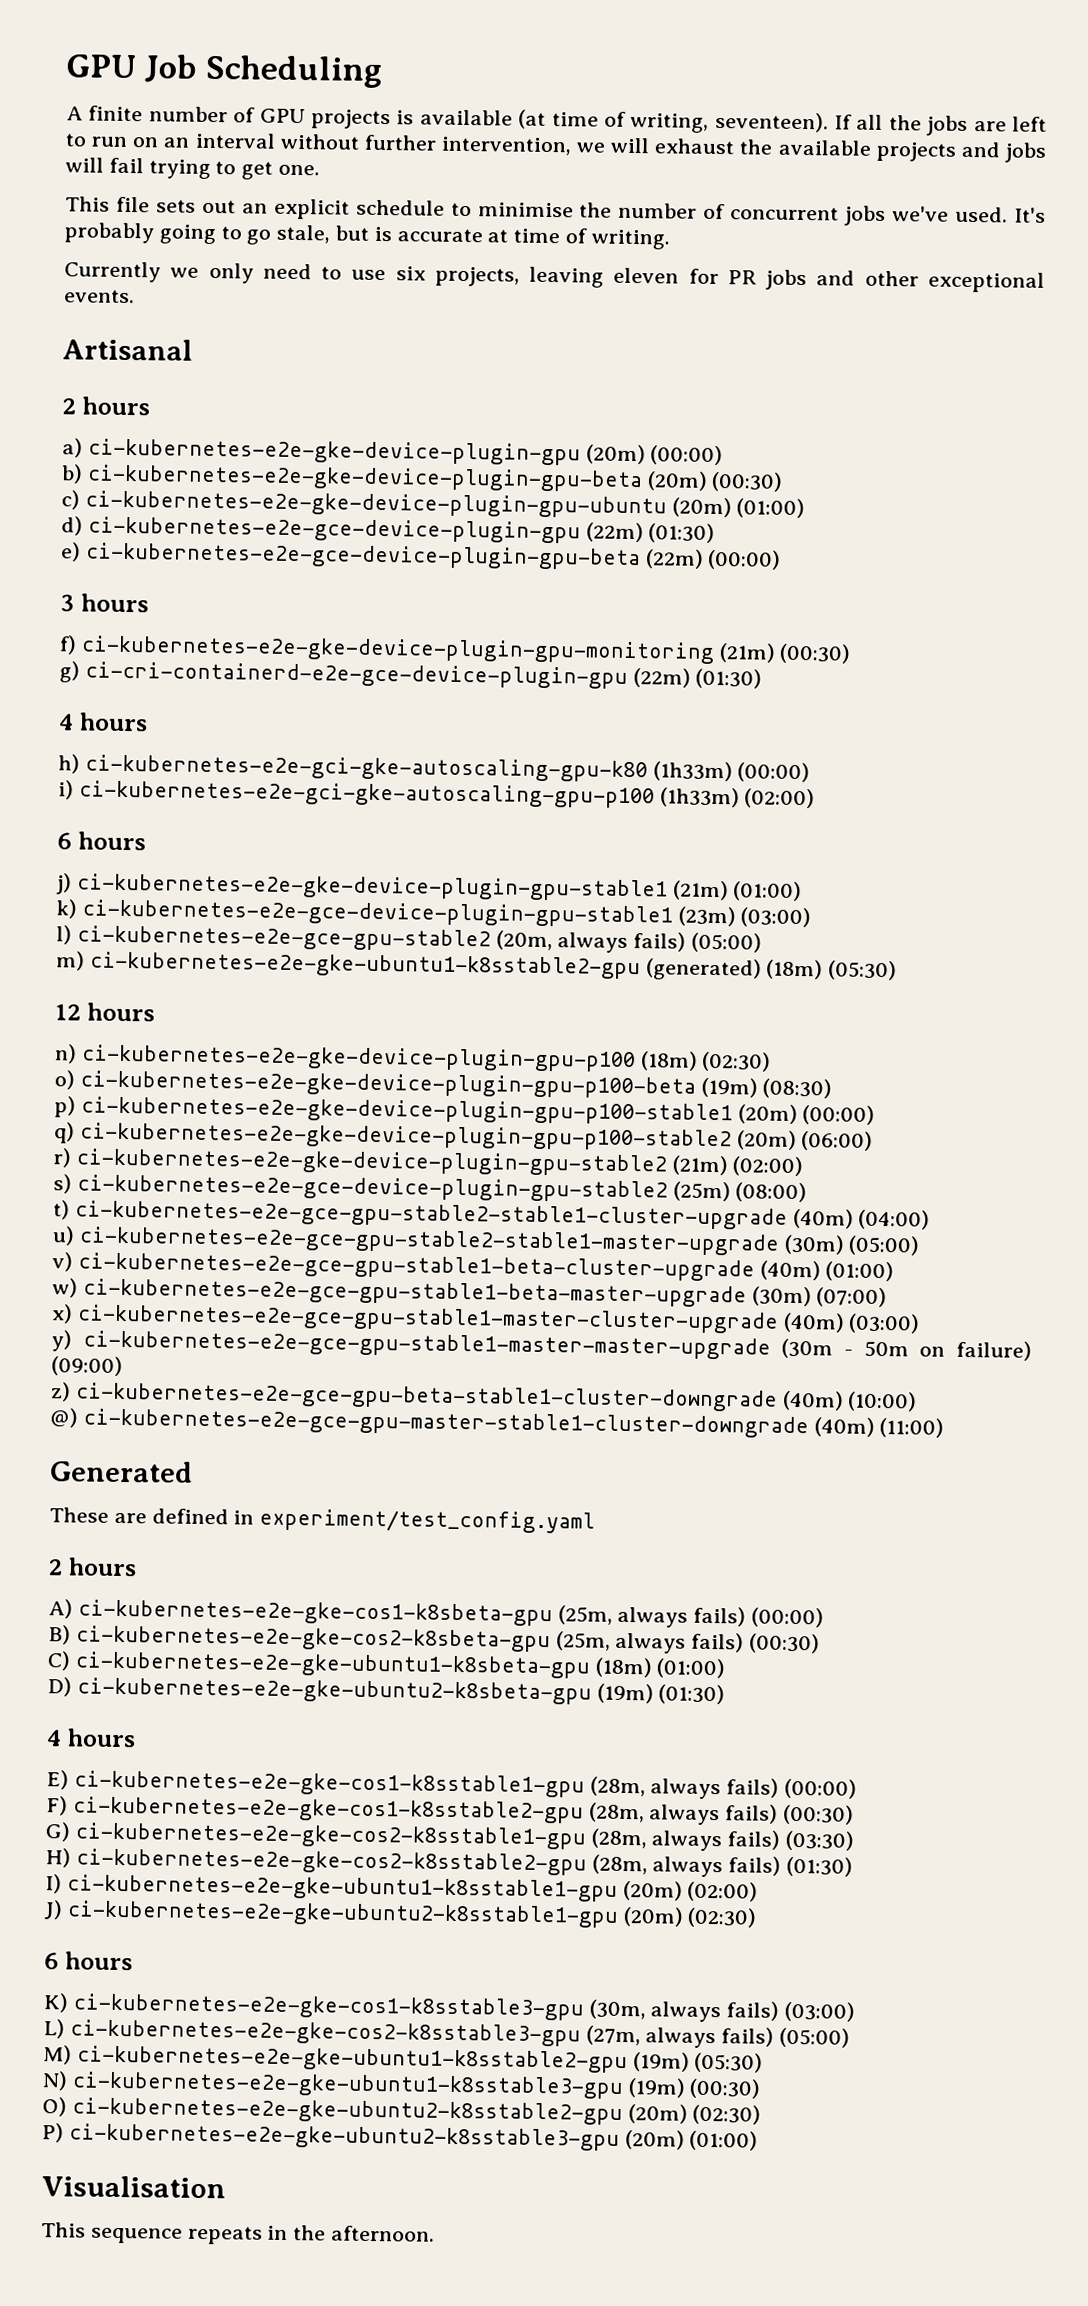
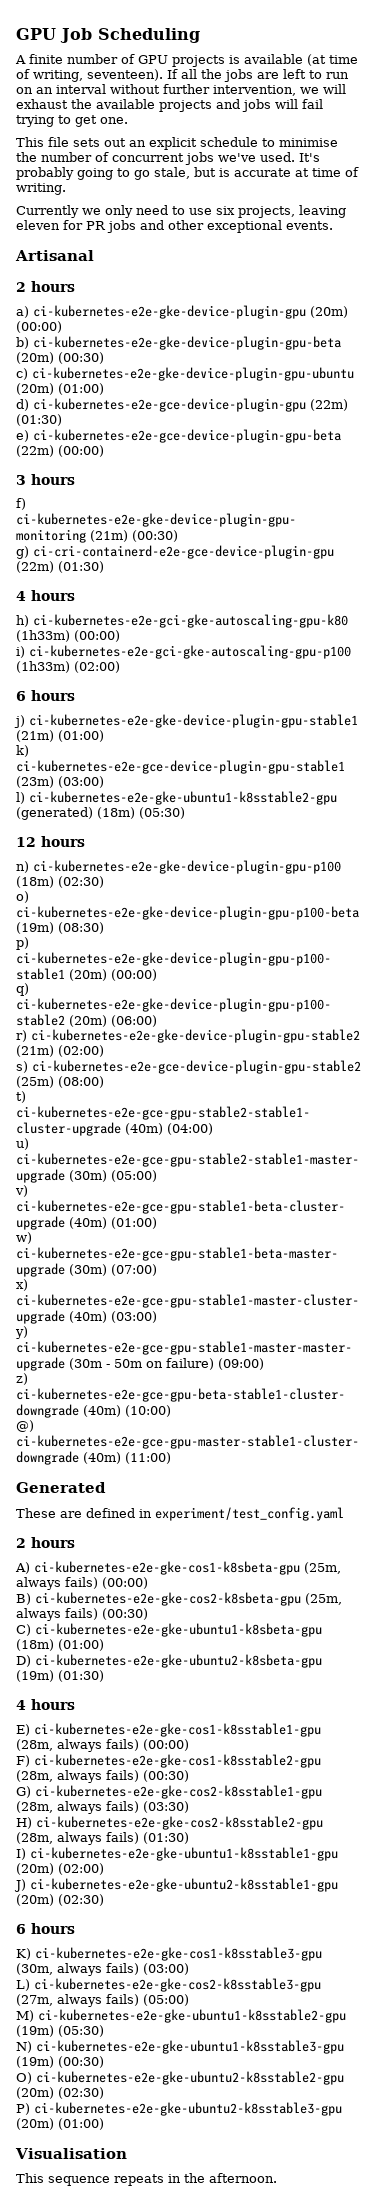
- l) ci-kubernetes-e2e-gce-gpu-stable2 (20m, always fails) (05:00)
- m) ci-kubernetes-e2e-gke-ubuntu1-k8sstable2-gpu (generated) (18m) (05:30)
+ l) ci-kubernetes-e2e-gke-ubuntu1-k8sstable2-gpu (generated) (18m) (05:30)

